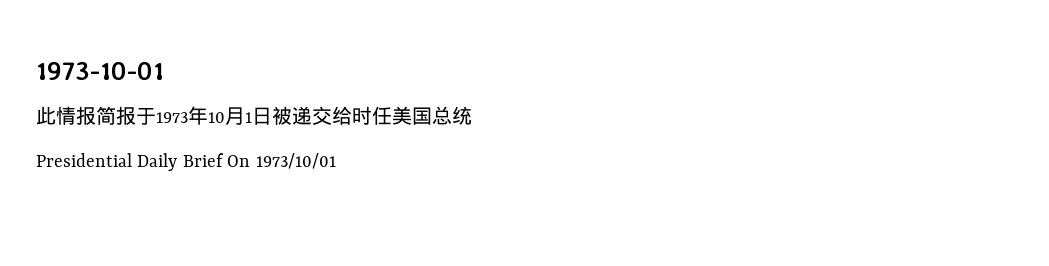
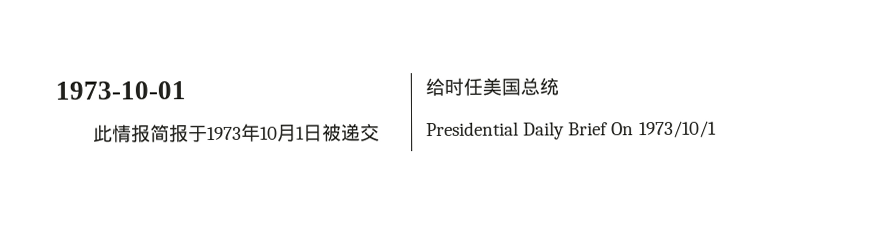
- Presidential Daily Brief On 1973/10/01
+ Presidential Daily Brief On 1973/10/1

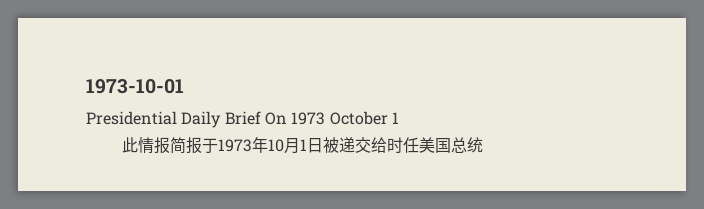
+ Presidential Daily Brief On 1973 October 1
- Presidential Daily Brief On 1973/10/1

